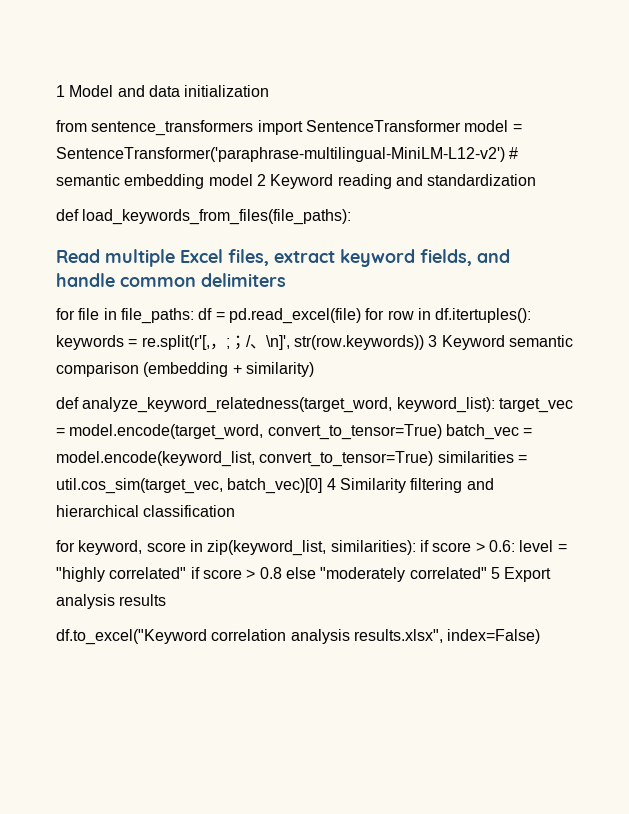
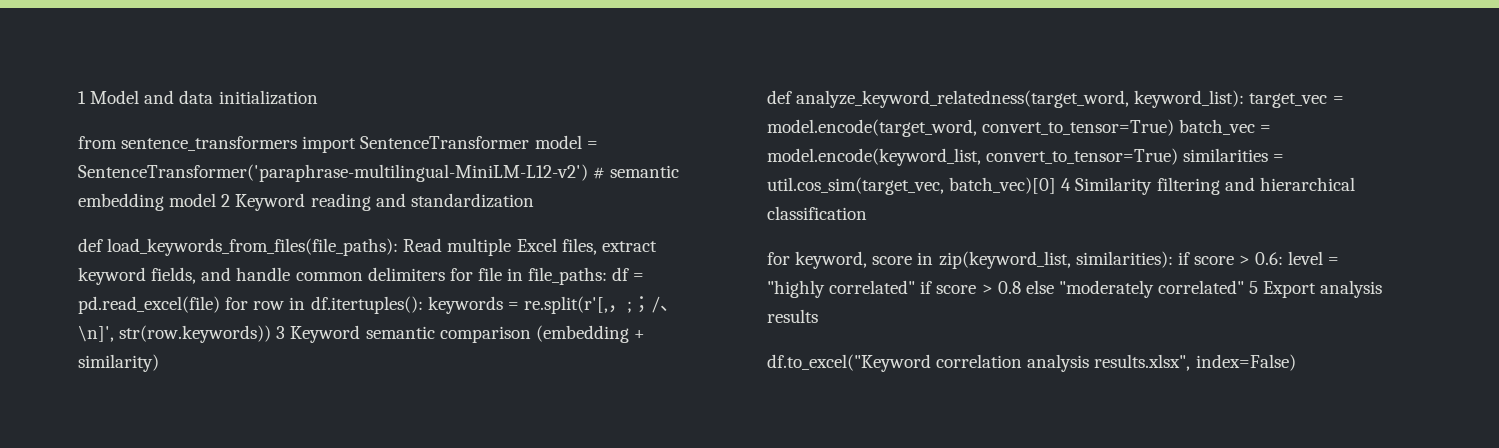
- def load_keywords_from_files(file_paths):
- Read multiple Excel files, extract keyword fields, and handle common delimiters
- for file in file_paths: df = pd.read_excel(file) for row in df.itertuples(): keywords = re.split(r'[,，;；/、\n]', str(row.keywords)) 3 Keyword semantic comparison (embedding + similarity)
+ def load_keywords_from_files(file_paths): Read multiple Excel files, extract keyword fields, and handle common delimiters for file in file_paths: df = pd.read_excel(file) for row in df.itertuples(): keywords = re.split(r'[,，;；/、\n]', str(row.keywords)) 3 Keyword semantic comparison (embedding + similarity)

